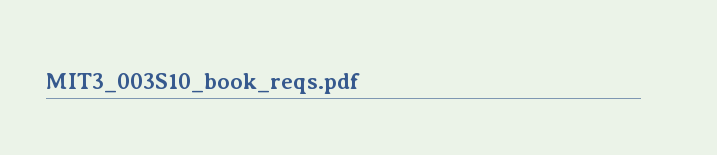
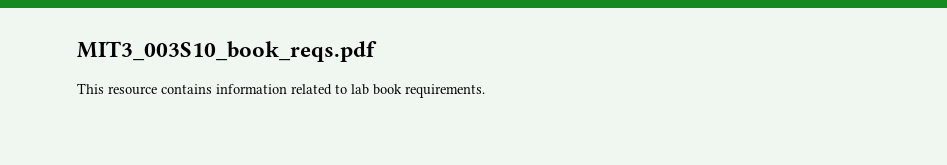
+ This resource contains information related to lab book requirements.

